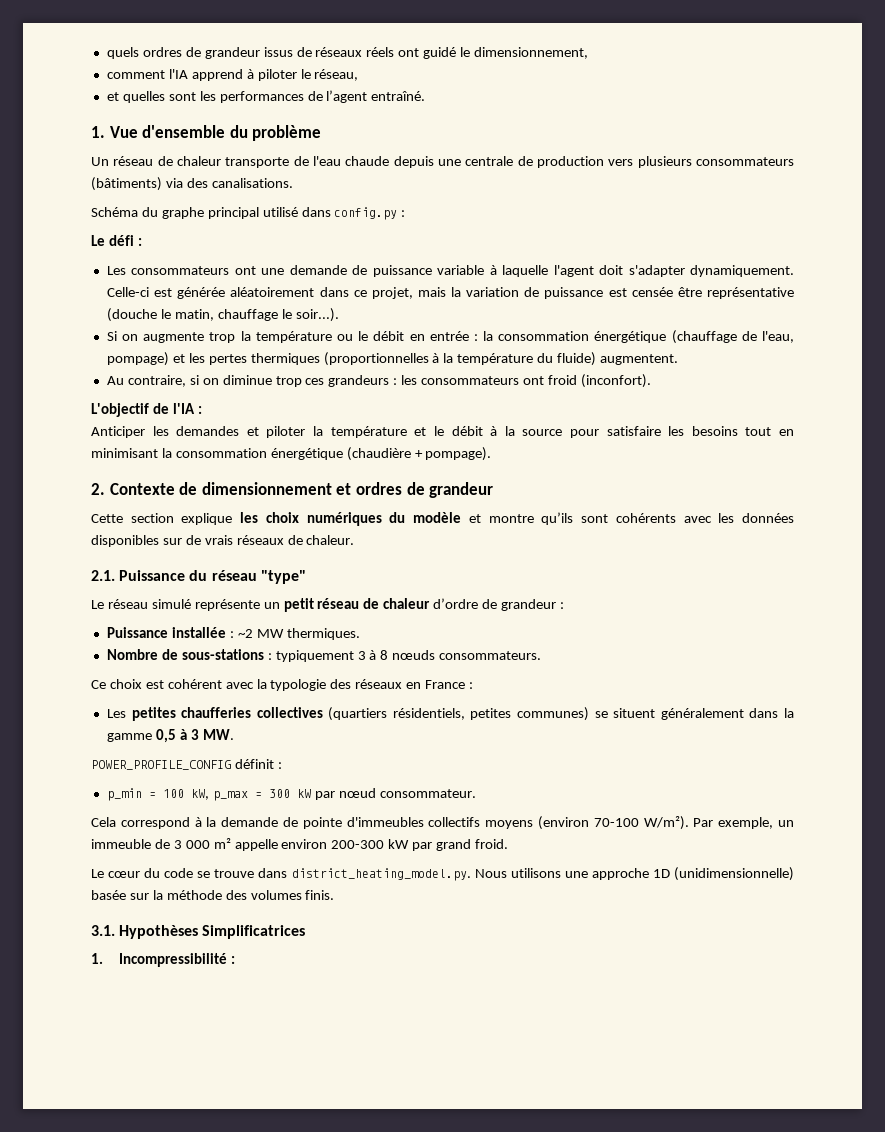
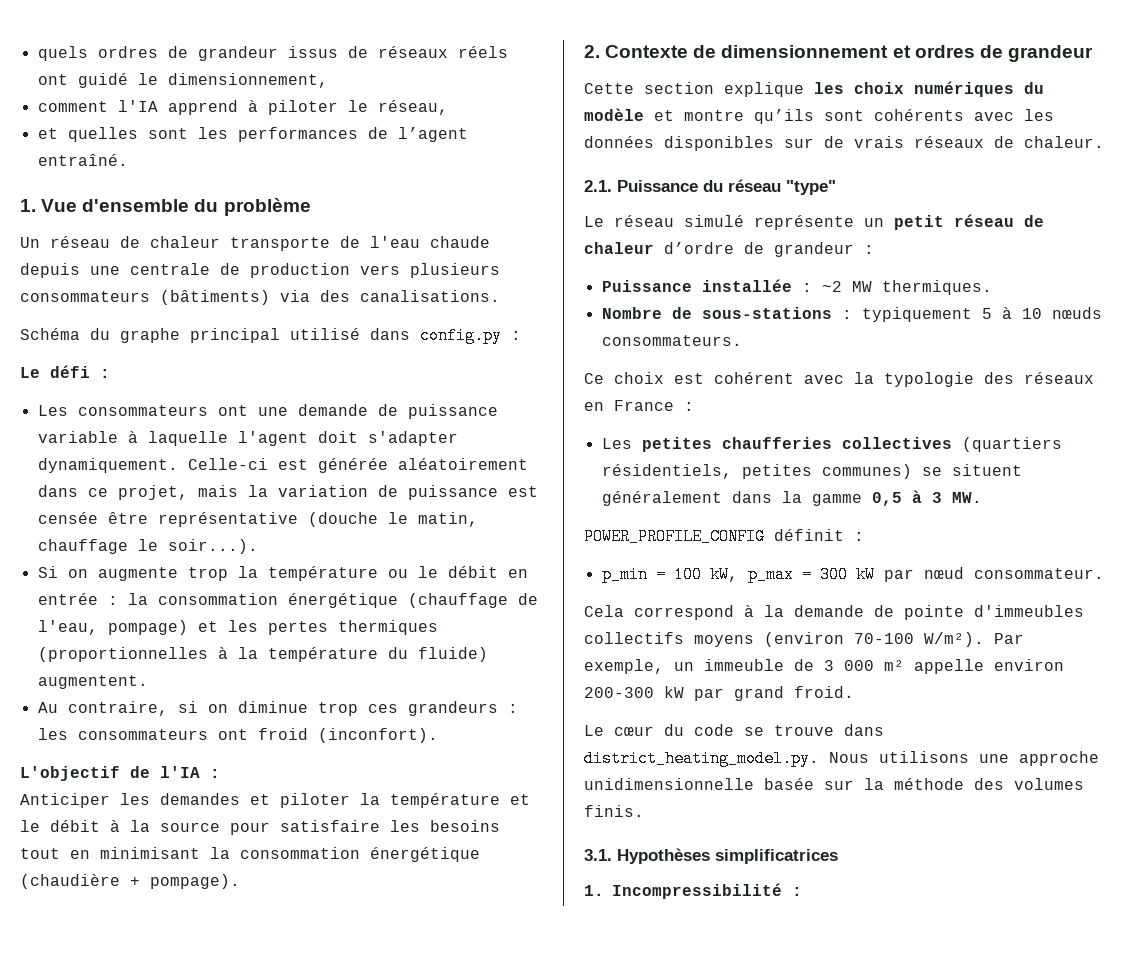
- Nombre de sous-stations : typiquement 3 à 8 nœuds consommateurs.
+ Nombre de sous-stations : typiquement 5 à 10 nœuds consommateurs.
- Le cœur du code se trouve dans district_heating_model.py. Nous utilisons une approche 1D (unidimensionnelle) basée sur la méthode des volumes finis.
+ Le cœur du code se trouve dans district_heating_model.py. Nous utilisons une approche unidimensionnelle basée sur la méthode des volumes finis.
- 3.1. Hypothèses Simplificatrices
+ 3.1. Hypothèses simplificatrices

